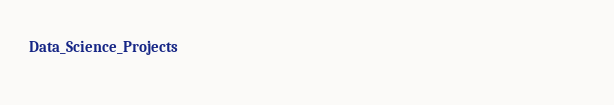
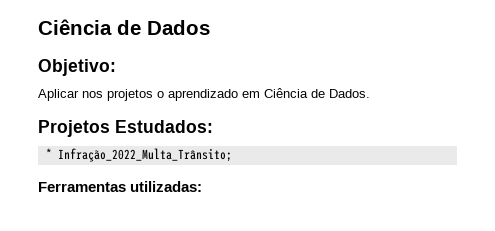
- Data_Science_Projects
+ Ciência de Dados
+ Objetivo:
+ Aplicar nos projetos o aprendizado em Ciência de Dados.
+ Projetos Estudados:
+ * Infração_2022_Multa_Trânsito;
+ Ferramentas utilizadas:

